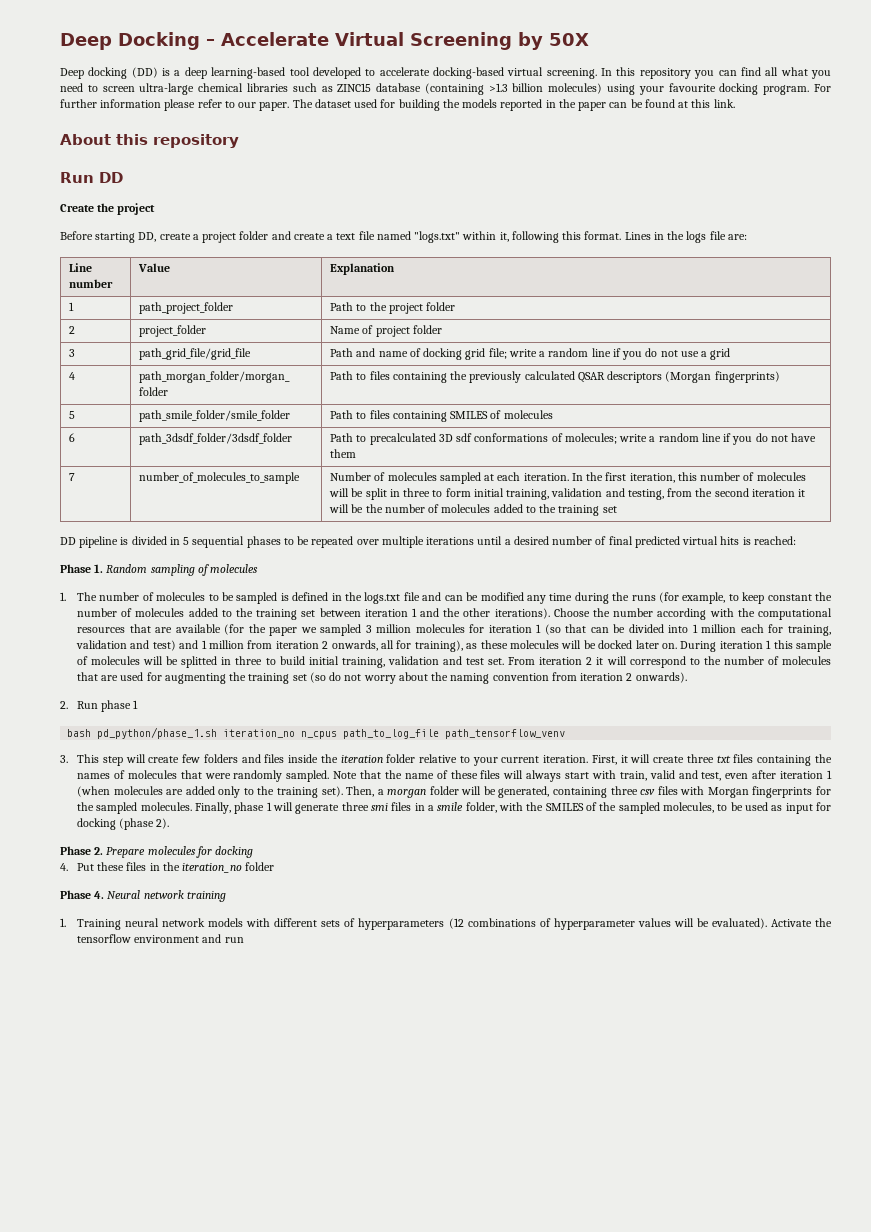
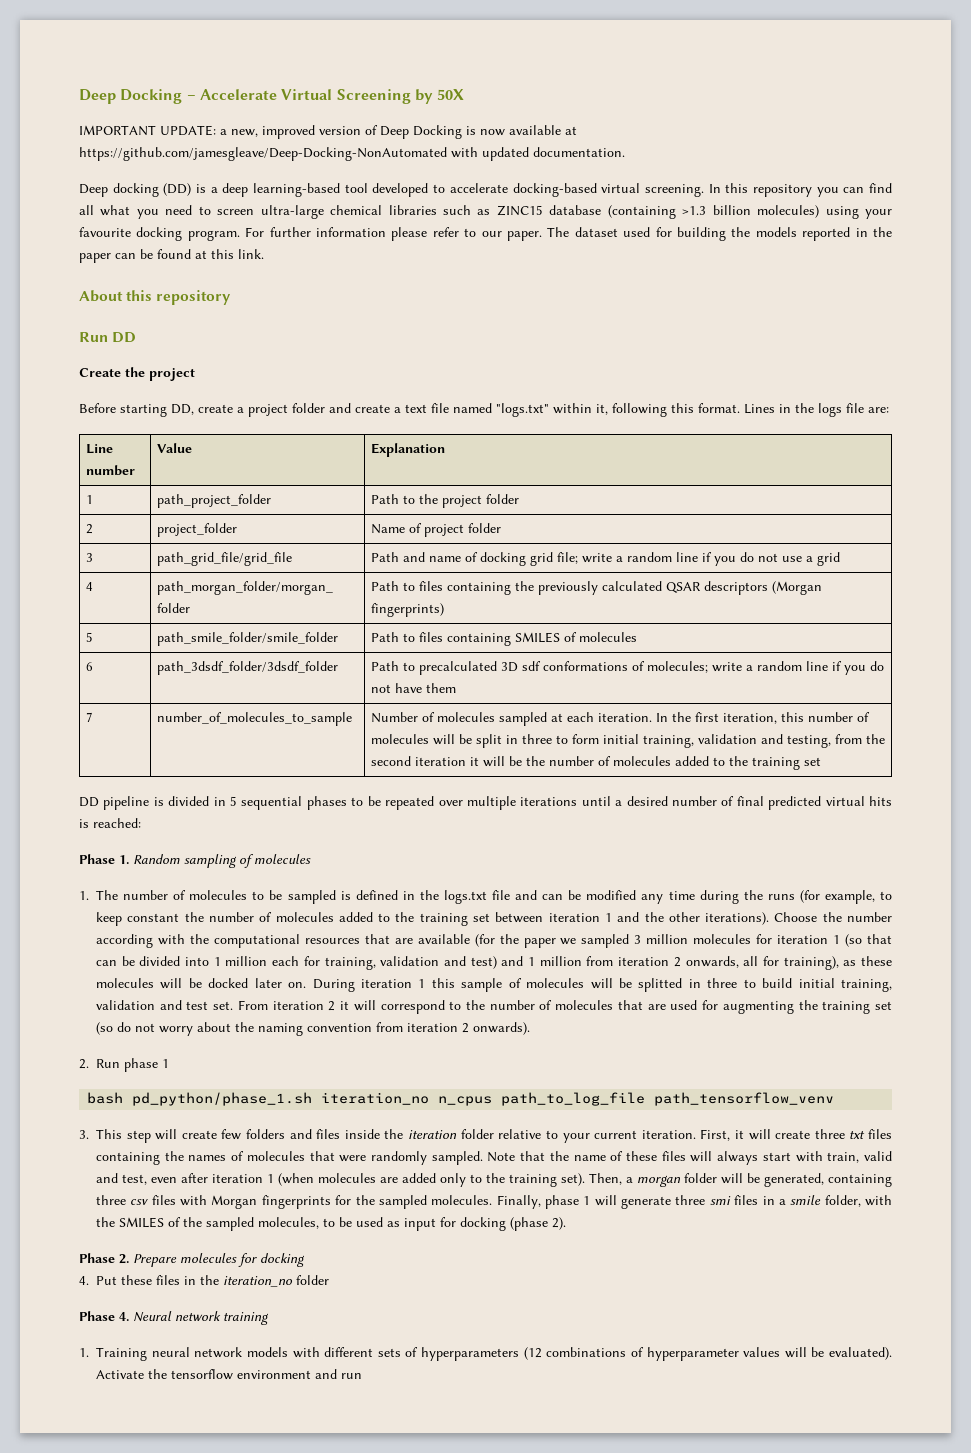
+ IMPORTANT UPDATE: a new, improved version of Deep Docking is now available at https://github.com/jamesgleave/Deep-Docking-NonAutomated with updated documentation.

